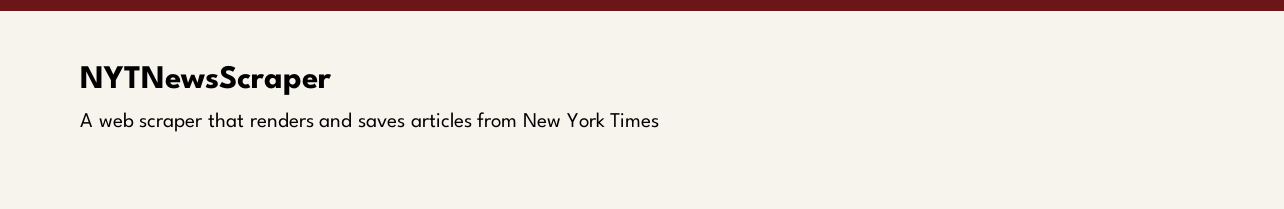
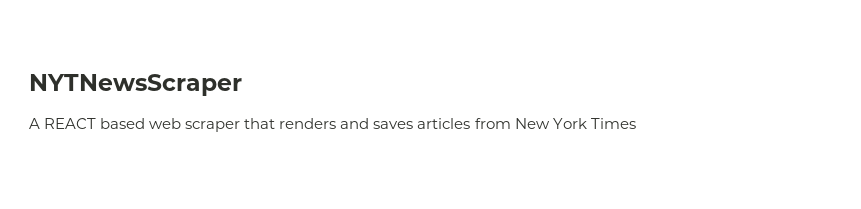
- A web scraper that renders and saves articles from New York Times
+ A REACT based web scraper that renders and saves articles from New York Times

